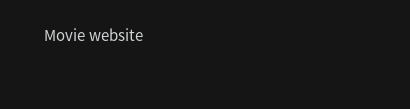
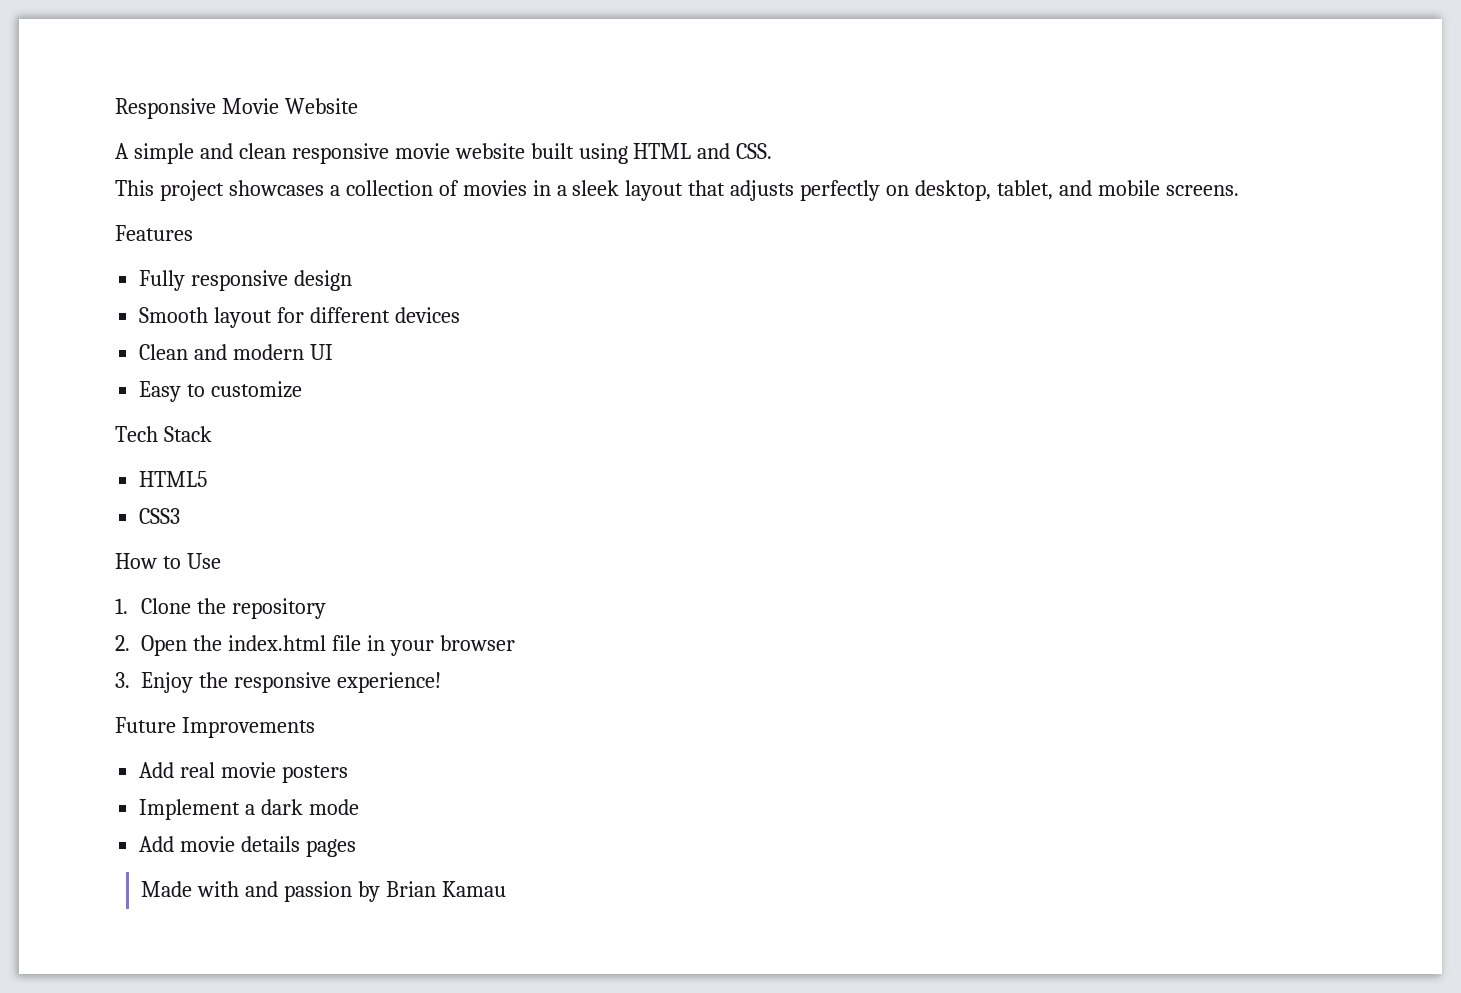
- Movie website
+ Responsive Movie Website
+ A simple and clean responsive movie website built using HTML and CSS.
+ This project showcases a collection of movies in a sleek layout that adjusts perfectly on desktop, tablet, and mobile screens.
+ Features
+ Fully responsive design
+ Smooth layout for different devices
+ Clean and modern UI
+ Easy to customize
+ Tech Stack
+ HTML5
+ CSS3
+ How to Use
+ 1. Clone the repository
+ 2. Open the index.html file in your browser
+ 3. Enjoy the responsive experience!
+ Future Improvements
+ Add real movie posters
+ Implement a dark mode
+ Add movie details pages
+ Made with and passion by Brian Kamau

